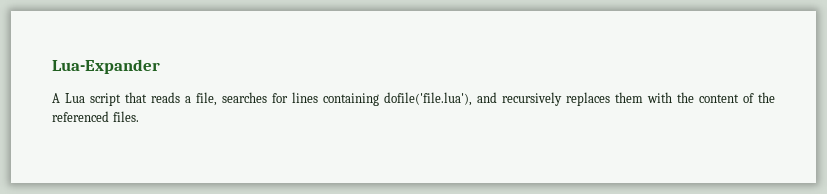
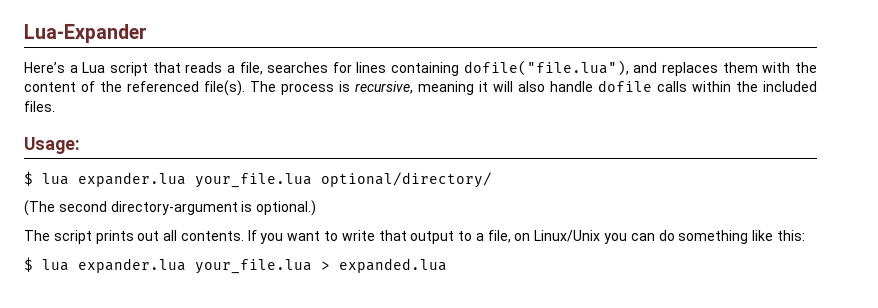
- A Lua script that reads a file, searches for lines containing dofile('file.lua'), and recursively replaces them with the content of the referenced files.
+ Here’s a Lua script that reads a file, searches for lines containing dofile("file.lua"), and replaces them with the content of the referenced file(s). The process is recursive, meaning it will also handle dofile calls within the included files.
+ Usage:
+ $ lua expander.lua your_file.lua optional/directory/
+ (The second directory-argument is optional.)
+ The script prints out all contents. If you want to write that output to a file, on Linux/Unix you can do something like this:
+ $ lua expander.lua your_file.lua > expanded.lua

